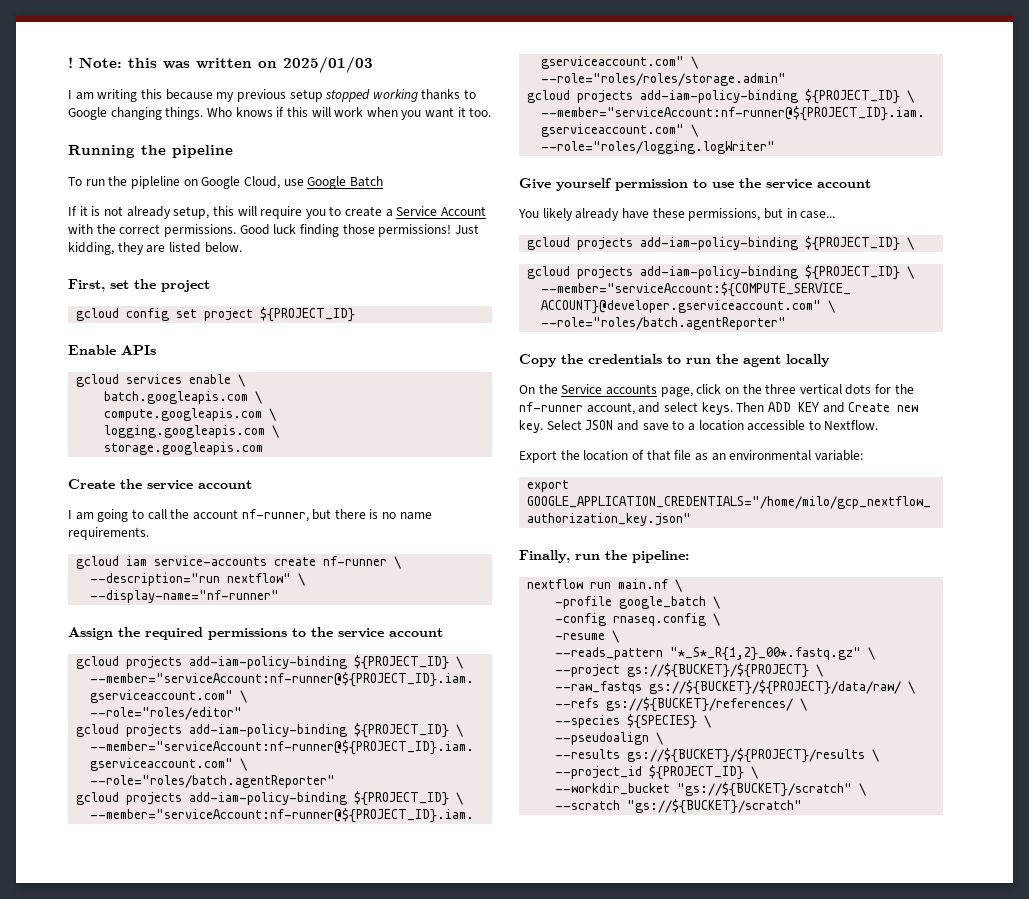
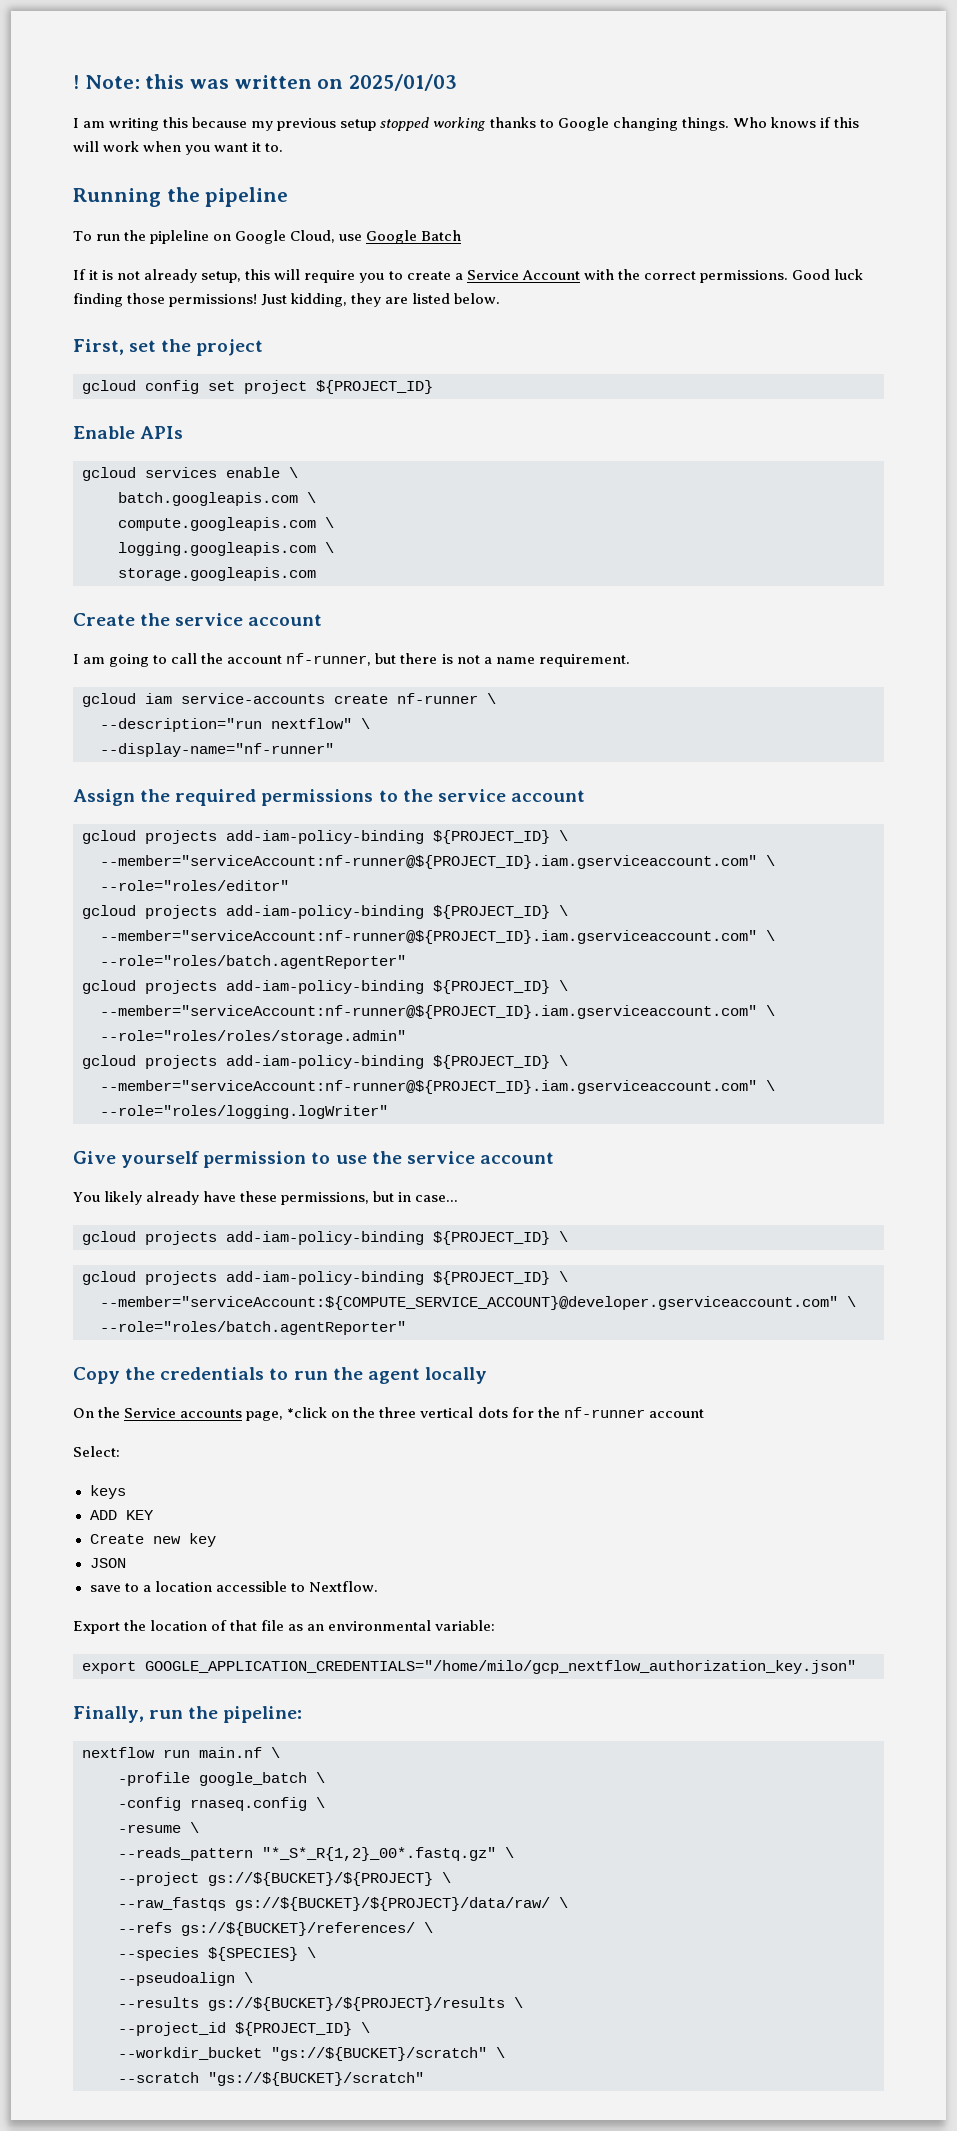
- Who knows if this will work when you want it too.
+ Who knows if this will work when you want it to.
- I am going to call the account nf-runner, but there is no name requirements.
+ I am going to call the account nf-runner, but there is not a name requirement.
- On the Service accounts page, click on the three vertical dots for the nf-runner account, and select keys. Then ADD KEY and Create new key. Select JSON and save to a location accessible to Nextflow.
+ On the Service accounts page, *click on the three vertical dots for the nf-runner account
+ Select:
+ keys
+ ADD KEY
+ Create new key
+ JSON
+ save to a location accessible to Nextflow.

